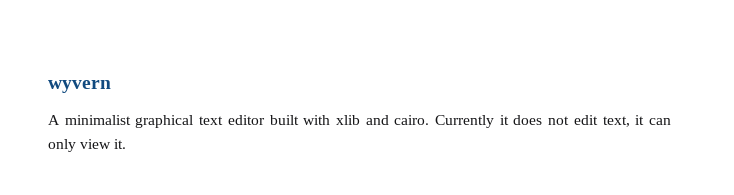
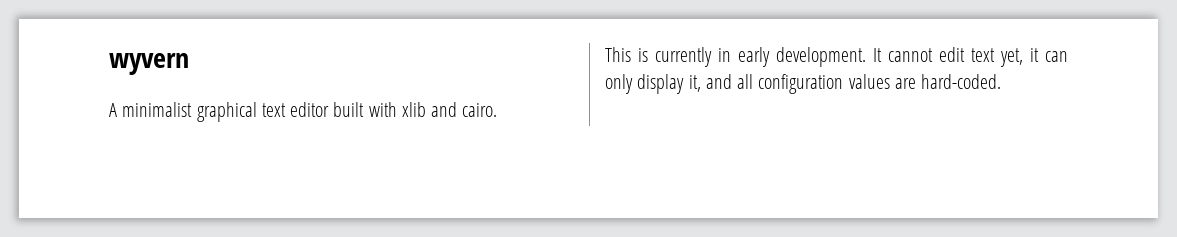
- A minimalist graphical text editor built with xlib and cairo. Currently it does not edit text, it can only view it.
+ A minimalist graphical text editor built with xlib and cairo.
+ This is currently in early development. It cannot edit text yet, it can only display it, and all configuration values are hard-coded.

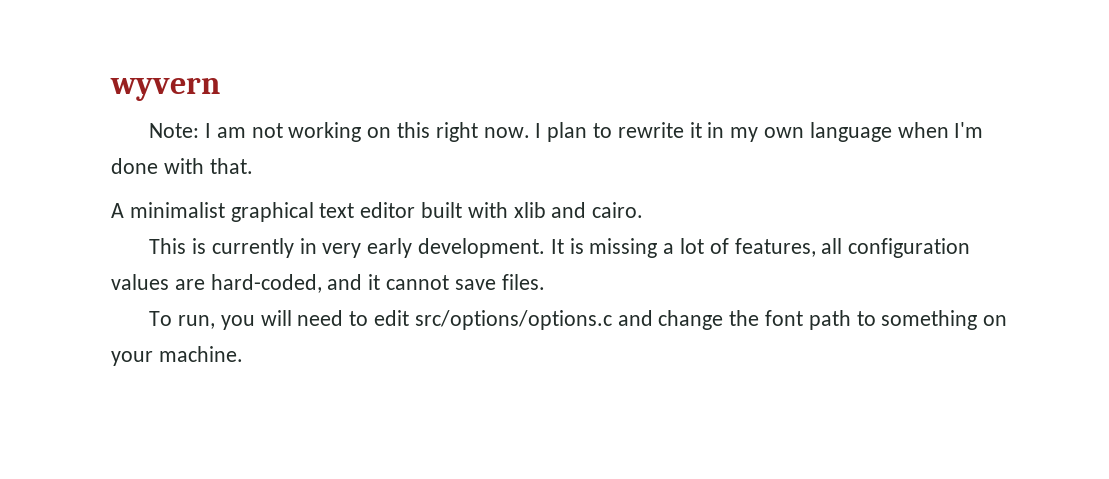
+ Note: I am not working on this right now. I plan to rewrite it in my own language when I'm done with that.
- This is currently in early development.
+ This is currently in very early development.
- It cannot edit text yet, it can only display it, and all configuration values are hard-coded.
+ It is missing a lot of features, all configuration values are hard-coded, and it cannot save files.
+ To run, you will need to edit src/options/options.c and change the font path to something on your machine.

